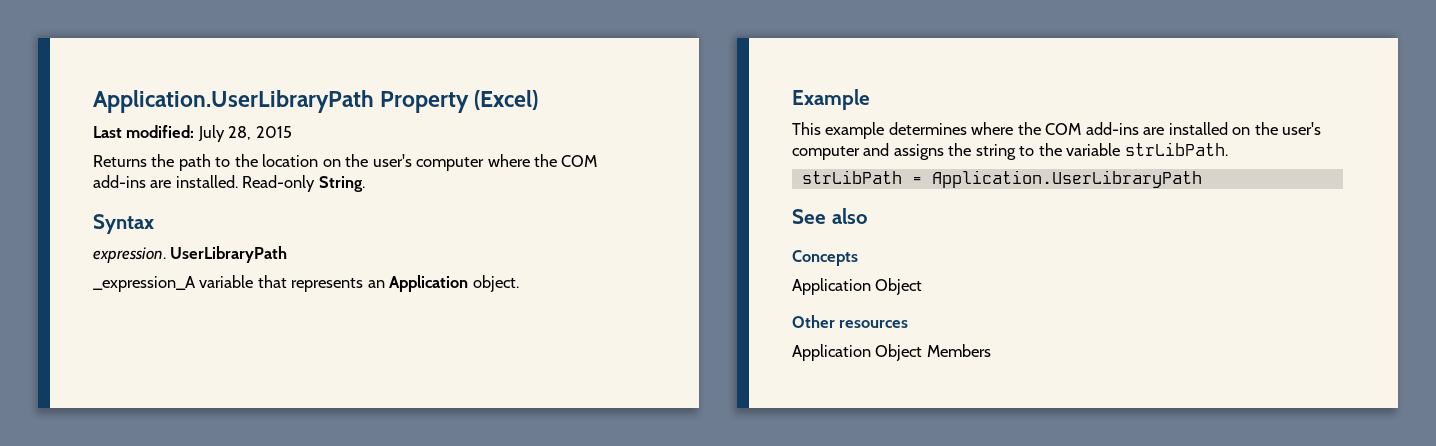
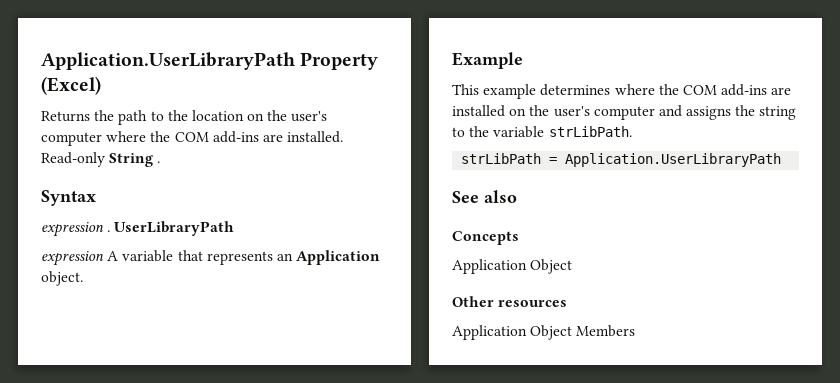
- Last modified: July 28, 2015
- Read-only String.
+ Read-only String .
- expression.
+ expression .
- _expression_A variable that represents an Application object.
+ expression A variable that represents an Application object.

